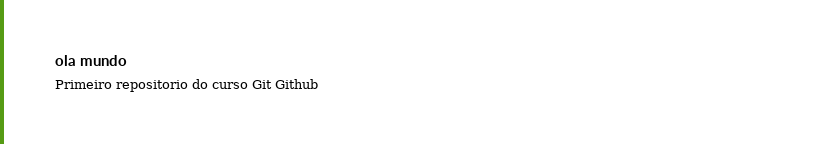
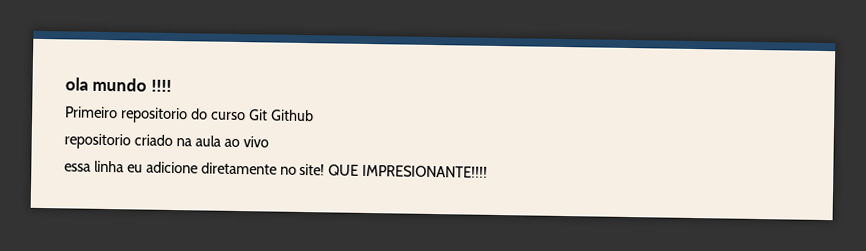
- ola mundo
+ ola mundo !!!!
+ repositorio criado na aula ao vivo
+ essa linha eu adicione diretamente no site! QUE IMPRESIONANTE!!!!

